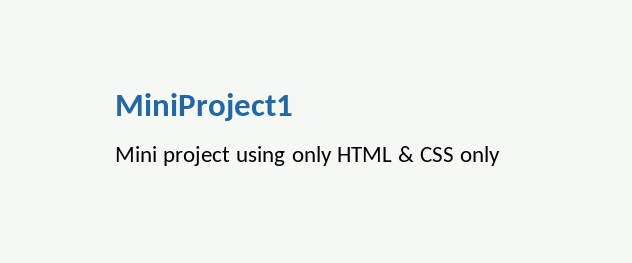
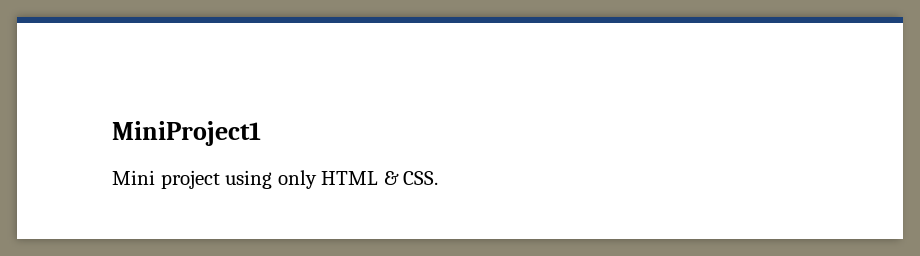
- Mini project using only HTML & CSS only
+ Mini project using only HTML & CSS.

